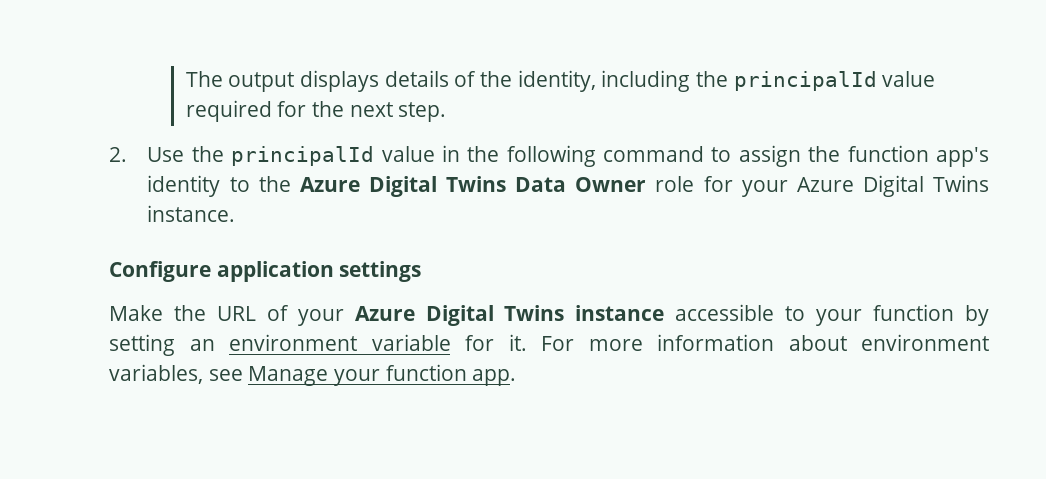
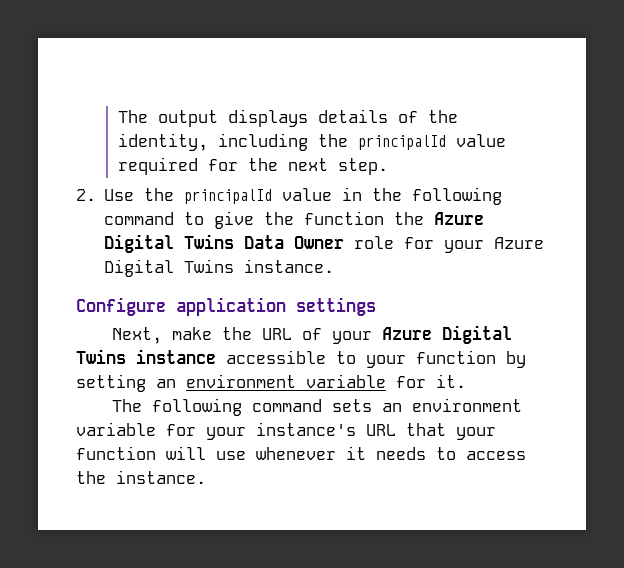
- 2. Use the principalId value in the following command to assign the function app's identity to the Azure Digital Twins Data Owner role for your Azure Digital Twins instance.
+ 2. Use the principalId value in the following command to give the function the Azure Digital Twins Data Owner role for your Azure Digital Twins instance.
- Make the URL of your Azure Digital Twins instance accessible to your function by setting an environment variable for it. For more information about environment variables, see Manage your function app.
+ Next, make the URL of your Azure Digital Twins instance accessible to your function by setting an environment variable for it.
+ The following command sets an environment variable for your instance's URL that your function will use whenever it needs to access the instance.

